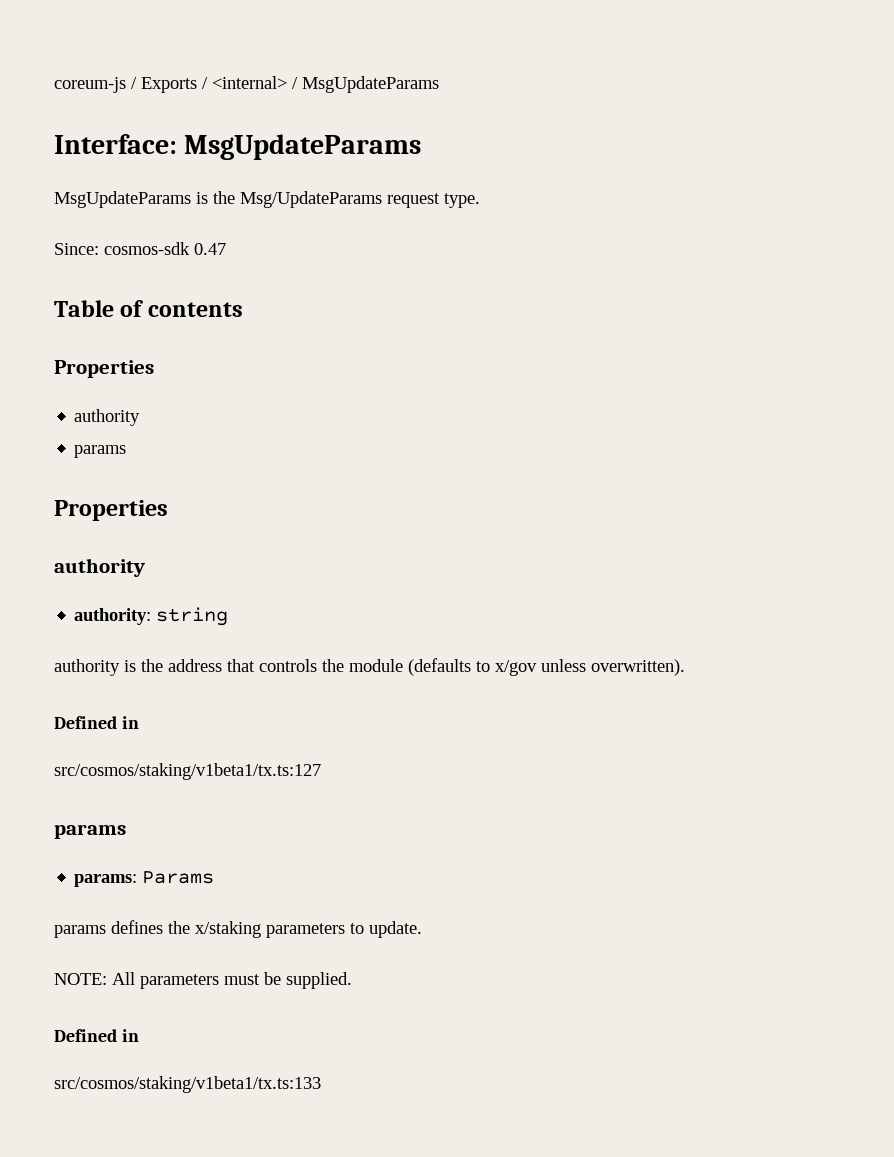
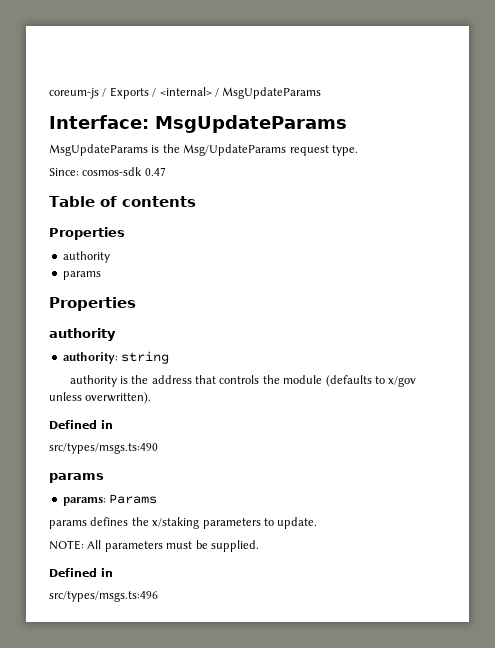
- src/cosmos/staking/v1beta1/tx.ts:127
+ src/types/msgs.ts:490
- src/cosmos/staking/v1beta1/tx.ts:133
+ src/types/msgs.ts:496

